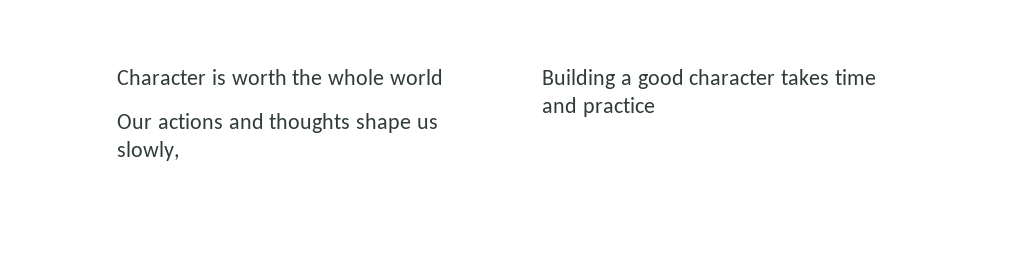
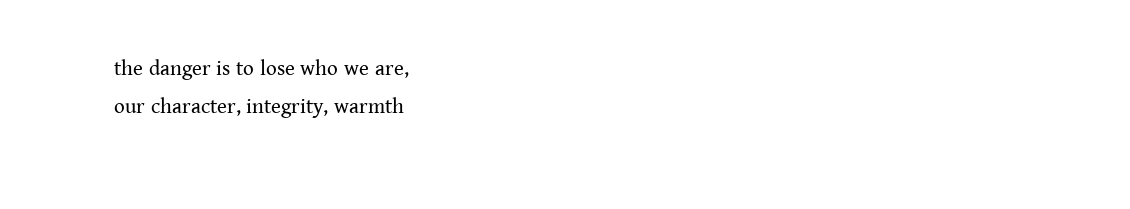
- Character is worth the whole world
- Our actions and thoughts shape us slowly,
- Building a good character takes time and practice
+ the danger is to lose who we are,
+ our character, integrity, warmth

